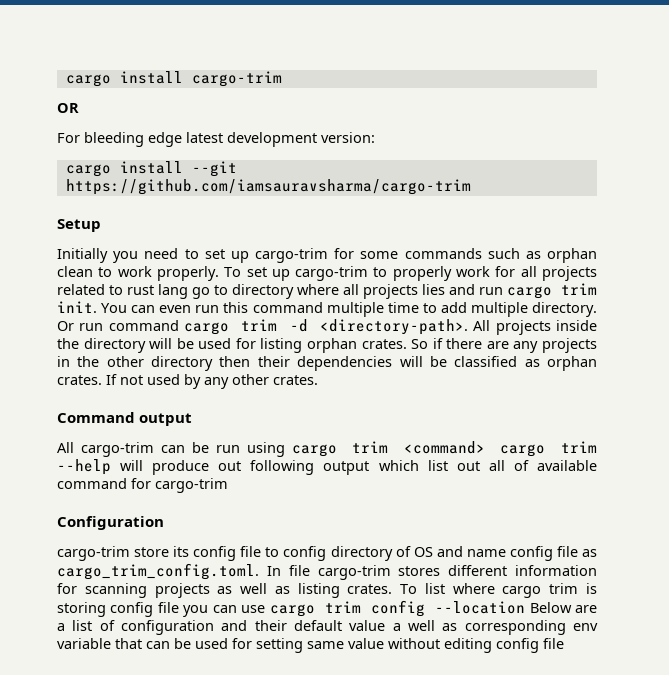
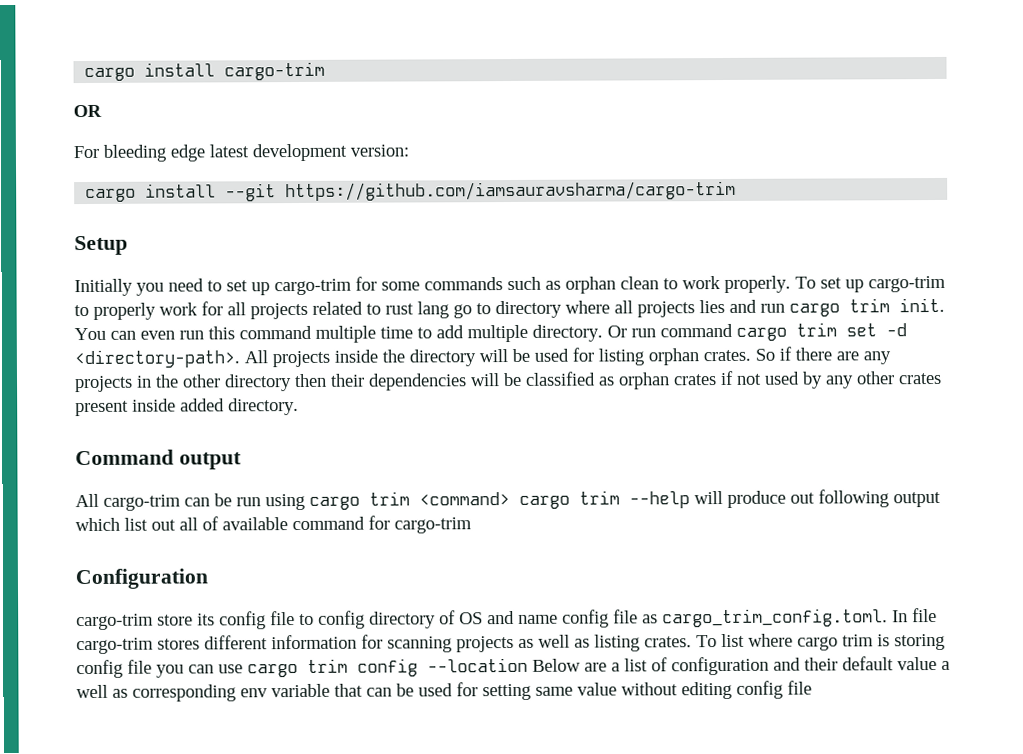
- Or run command cargo trim -d <directory-path>.
+ Or run command cargo trim set -d <directory-path>.
- So if there are any projects in the other directory then their dependencies will be classified as orphan crates. If not used by any other crates.
+ So if there are any projects in the other directory then their dependencies will be classified as orphan crates if not used by any other crates present inside added directory.

